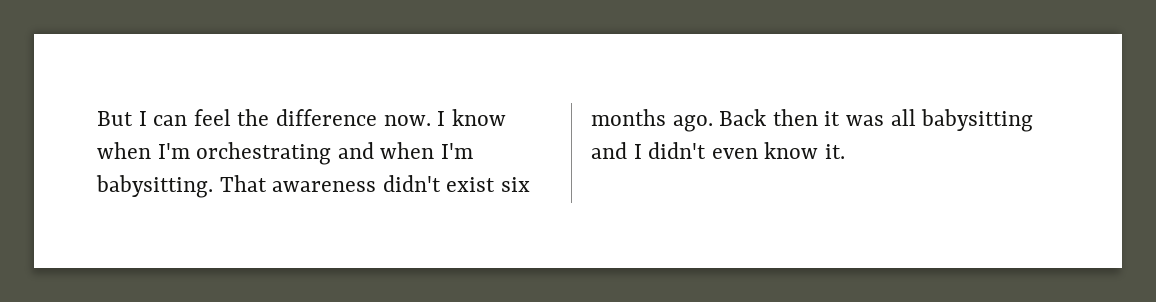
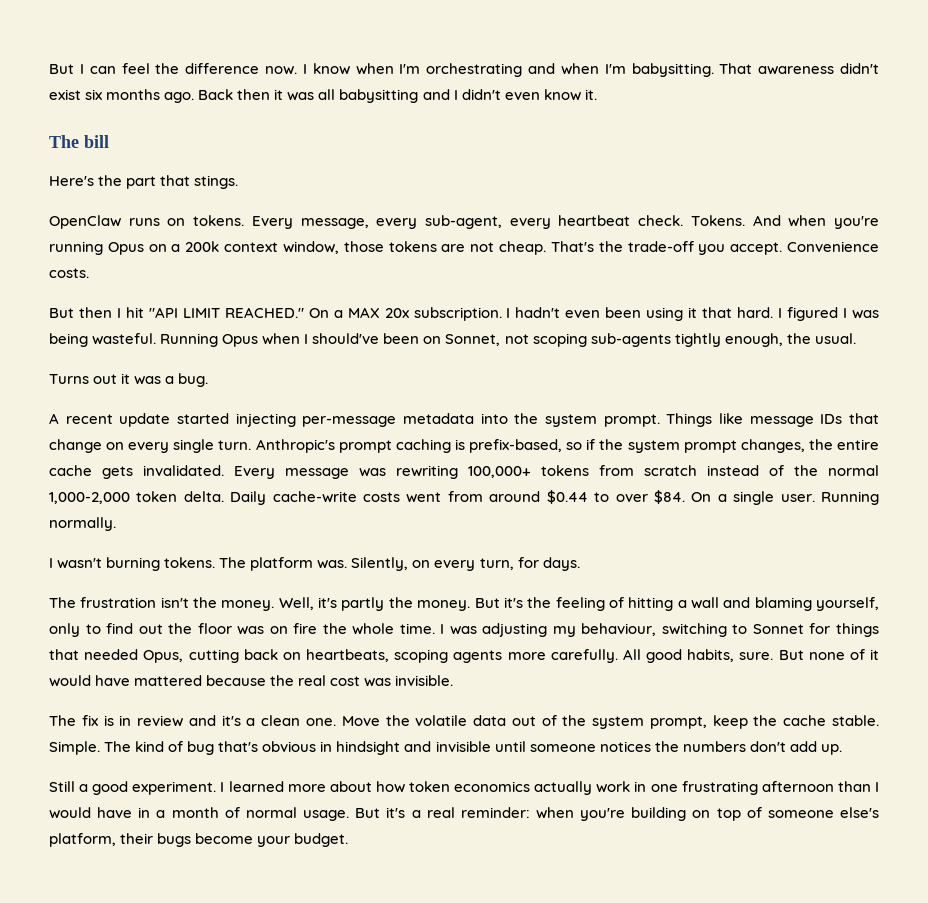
+ The bill
+ Here's the part that stings.
+ OpenClaw runs on tokens. Every message, every sub-agent, every heartbeat check. Tokens. And when you're running Opus on a 200k context window, those tokens are not cheap. That's the trade-off you accept. Convenience costs.
+ But then I hit "API LIMIT REACHED." On a MAX 20x subscription. I hadn't even been using it that hard. I figured I was being wasteful. Running Opus when I should've been on Sonnet, not scoping sub-agents tightly enough, the usual.
+ Turns out it was a bug.
+ A recent update started injecting per-message metadata into the system prompt. Things like message IDs that change on every single turn. Anthropic's prompt caching is prefix-based, so if the system prompt changes, the entire cache gets invalidated. Every message was rewriting 100,000+ tokens from scratch instead of the normal 1,000-2,000 token delta. Daily cache-write costs went from around $0.44 to over $84. On a single user. Running normally.
+ I wasn't burning tokens. The platform was. Silently, on every turn, for days.
+ The frustration isn't the money. Well, it's partly the money. But it's the feeling of hitting a wall and blaming yourself, only to find out the floor was on fire the whole time. I was adjusting my behaviour, switching to Sonnet for things that needed Opus, cutting back on heartbeats, scoping agents more carefully. All good habits, sure. But none of it would have mattered because the real cost was invisible.
+ The fix is in review and it's a clean one. Move the volatile data out of the system prompt, keep the cache stable. Simple. The kind of bug that's obvious in hindsight and invisible until someone notices the numbers don't add up.
+ Still a good experiment. I learned more about how token economics actually work in one frustrating afternoon than I would have in a month of normal usage. But it's a real reminder: when you're building on top of someone else's platform, their bugs become your budget.

